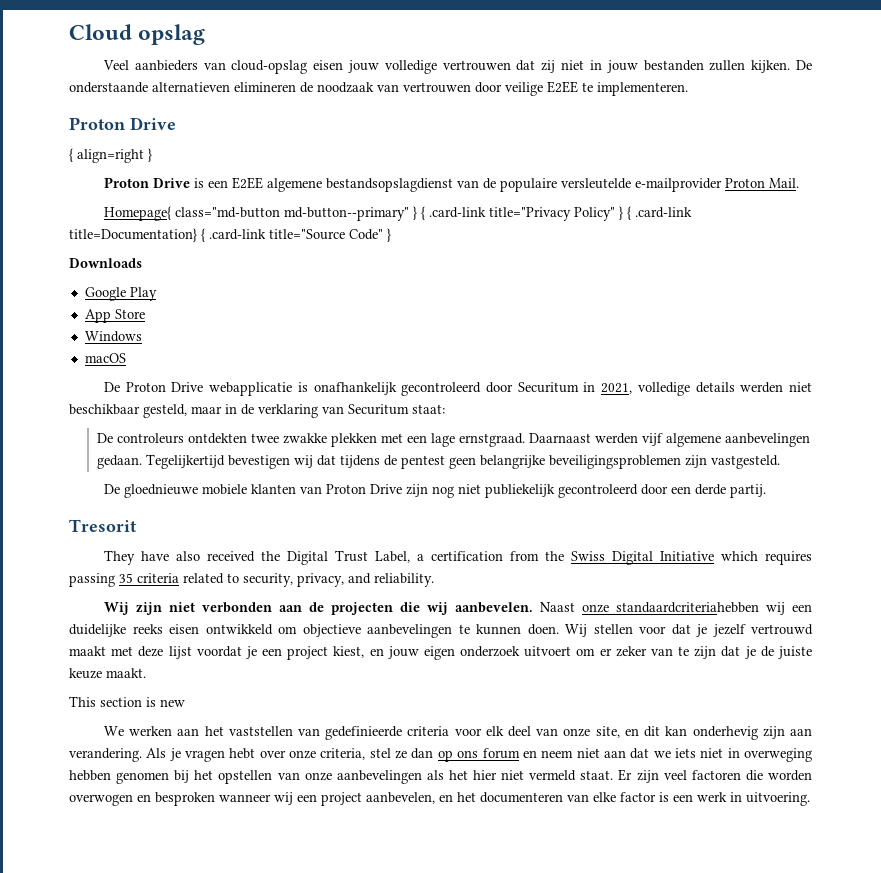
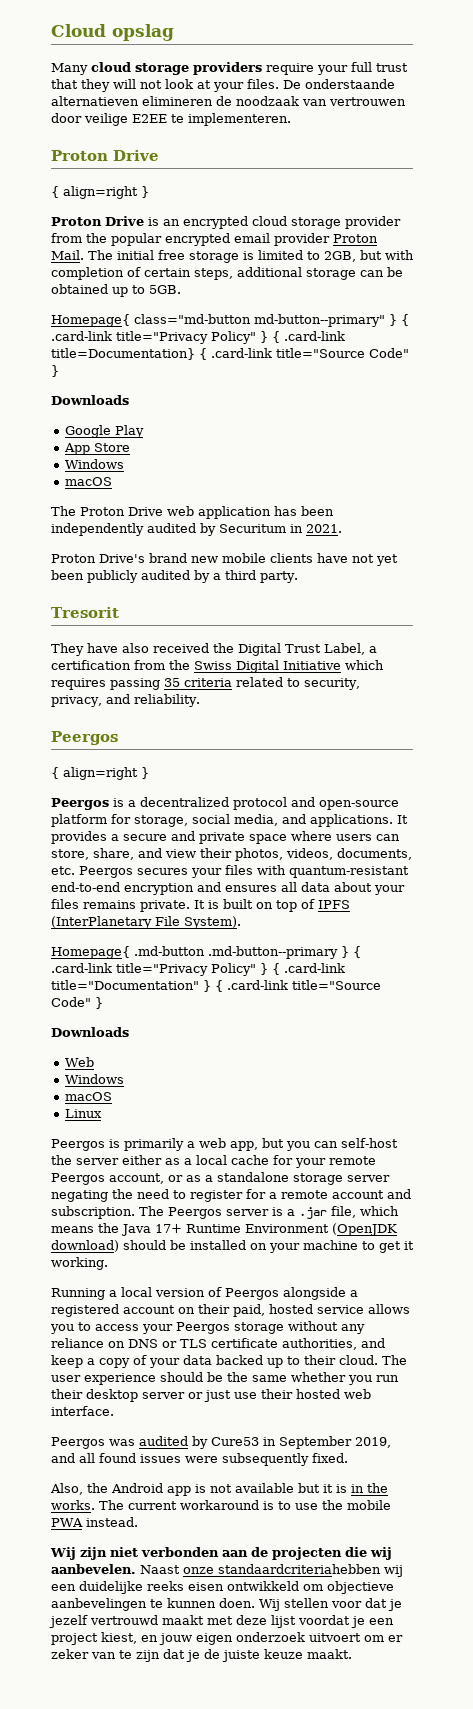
- Veel aanbieders van cloud-opslag eisen jouw volledige vertrouwen dat zij niet in jouw bestanden zullen kijken.
+ Many cloud storage providers require your full trust that they will not look at your files.
- Proton Drive is een E2EE algemene bestandsopslagdienst van de populaire versleutelde e-mailprovider Proton Mail.
+ Proton Drive is an encrypted cloud storage provider from the popular encrypted email provider Proton Mail. The initial free storage is limited to 2GB, but with completion of certain steps, additional storage can be obtained up to 5GB.
- De Proton Drive webapplicatie is onafhankelijk gecontroleerd door Securitum in 2021, volledige details werden niet beschikbaar gesteld, maar in de verklaring van Securitum staat:
- De controleurs ontdekten twee zwakke plekken met een lage ernstgraad. Daarnaast werden vijf algemene aanbevelingen gedaan. Tegelijkertijd bevestigen wij dat tijdens de pentest geen belangrijke beveiligingsproblemen zijn vastgesteld.
- De gloednieuwe mobiele klanten van Proton Drive zijn nog niet publiekelijk gecontroleerd door een derde partij.
+ The Proton Drive web application has been independently audited by Securitum in 2021.
+ Proton Drive's brand new mobile clients have not yet been publicly audited by a third party.
  They have also received the Digital Trust Label, a certification from the Swiss Digital Initiative which requires passing 35 criteria related to security, privacy, and reliability.
+ Peergos
+ { align=right }
+ Peergos is a decentralized protocol and open-source platform for storage, social media, and applications. It provides a secure and private space where users can store, share, and view their photos, videos, documents, etc. Peergos secures your files with quantum-resistant end-to-end encryption and ensures all data about your files remains private. It is built on top of IPFS (InterPlanetary File System).
+ Homepage{ .md-button .md-button--primary } { .card-link title="Privacy Policy" } { .card-link title="Documentation" } { .card-link title="Source Code" }
+ Downloads
+ Web
+ Windows
+ macOS
+ Linux
+ Peergos is primarily a web app, but you can self-host the server either as a local cache for your remote Peergos account, or as a standalone storage server negating the need to register for a remote account and subscription. The Peergos server is a .jar file, which means the Java 17+ Runtime Environment (OpenJDK download) should be installed on your machine to get it working.
+ Running a local version of Peergos alongside a registered account on their paid, hosted service allows you to access your Peergos storage without any reliance on DNS or TLS certificate authorities, and keep a copy of your data backed up to their cloud. The user experience should be the same whether you run their desktop server or just use their hosted web interface.
+ Peergos was audited by Cure53 in September 2019, and all found issues were subsequently fixed.
+ Also, the Android app is not available but it is in the works. The current workaround is to use the mobile PWA instead.
- This section is new
- We werken aan het vaststellen van gedefinieerde criteria voor elk deel van onze site, en dit kan onderhevig zijn aan verandering. Als je vragen hebt over onze criteria, stel ze dan op ons forum en neem niet aan dat we iets niet in overweging hebben genomen bij het opstellen van onze aanbevelingen als het hier niet vermeld staat. Er zijn veel factoren die worden overwogen en besproken wanneer wij een project aanbevelen, en het documenteren van elke factor is een werk in uitvoering.

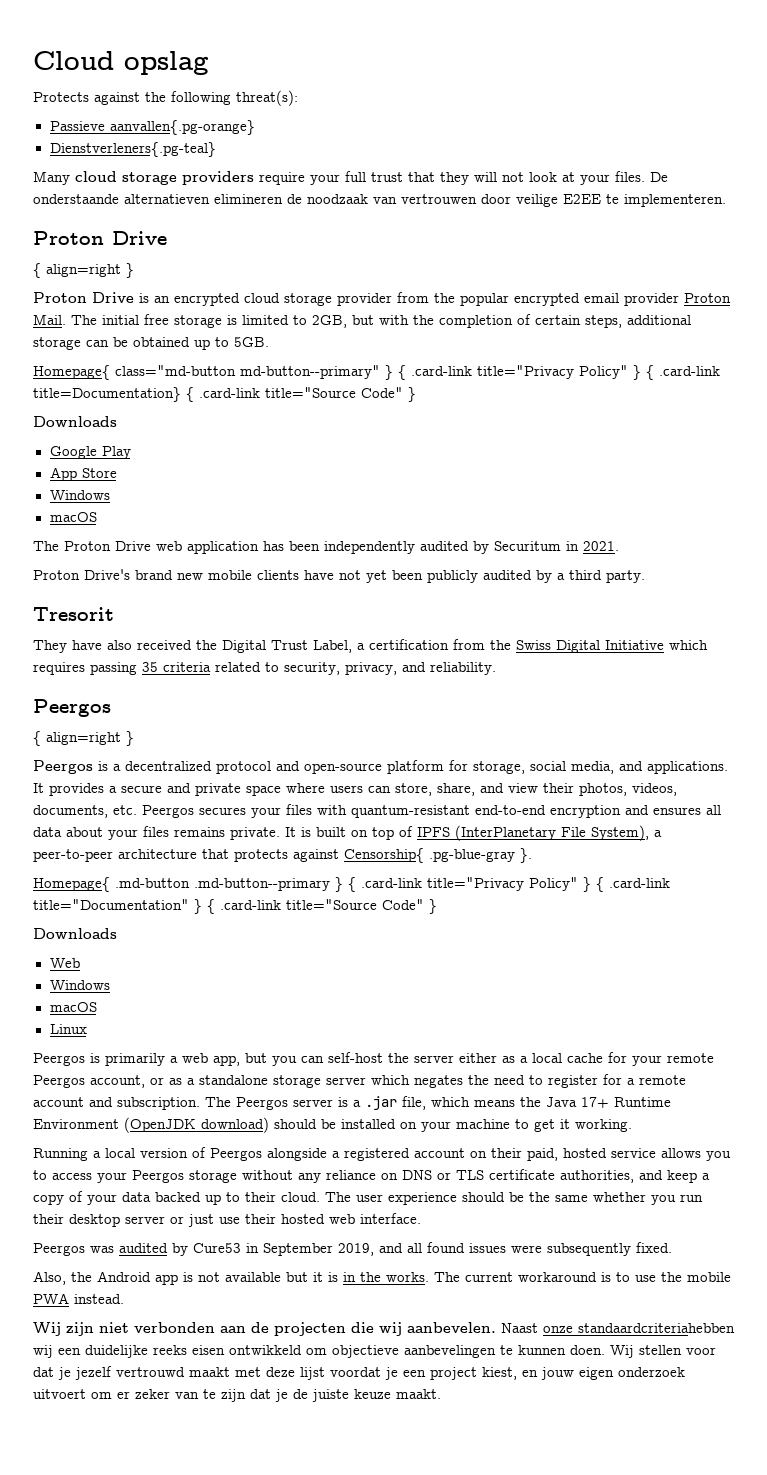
+ Protects against the following threat(s):
+ Passieve aanvallen{.pg-orange}
+ Dienstverleners{.pg-teal}
- The initial free storage is limited to 2GB, but with completion of certain steps, additional storage can be obtained up to 5GB.
+ The initial free storage is limited to 2GB, but with the completion of certain steps, additional storage can be obtained up to 5GB.
- It is built on top of IPFS (InterPlanetary File System).
+ It is built on top of IPFS (InterPlanetary File System), a peer-to-peer architecture that protects against Censorship{ .pg-blue-gray }.
- Peergos is primarily a web app, but you can self-host the server either as a local cache for your remote Peergos account, or as a standalone storage server negating the need to register for a remote account and subscription.
+ Peergos is primarily a web app, but you can self-host the server either as a local cache for your remote Peergos account, or as a standalone storage server which negates the need to register for a remote account and subscription.

